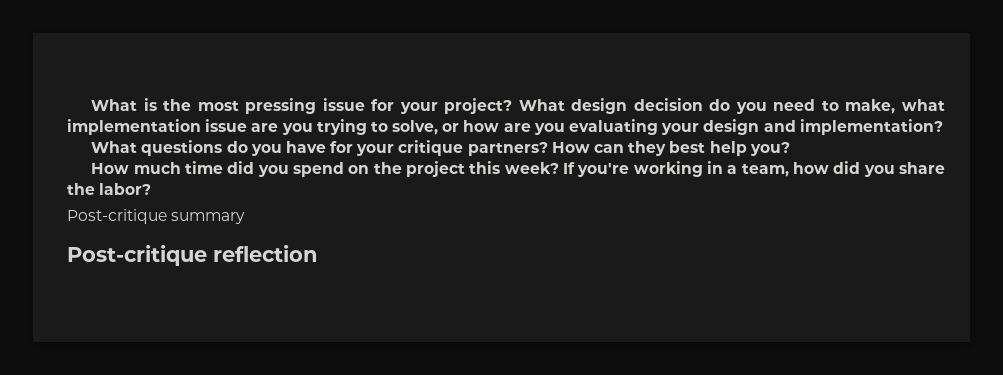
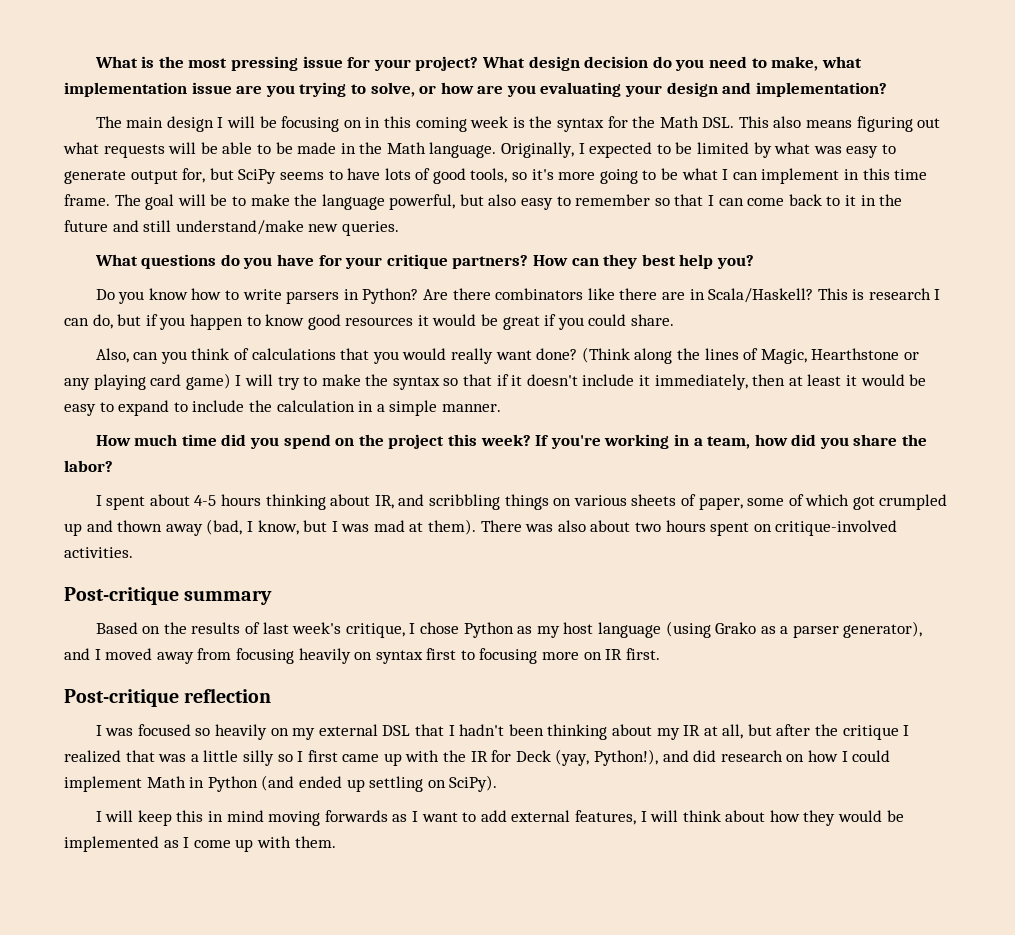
+ The main design I will be focusing on in this coming week is the syntax for the Math DSL. This also means figuring out what requests will be able to be made in the Math language. Originally, I expected to be limited by what was easy to generate output for, but SciPy seems to have lots of good tools, so it's more going to be what I can implement in this time frame. The goal will be to make the language powerful, but also easy to remember so that I can come back to it in the future and still understand/make new queries.
+ Do you know how to write parsers in Python? Are there combinators like there are in Scala/Haskell? This is research I can do, but if you happen to know good resources it would be great if you could share.
+ Also, can you think of calculations that you would really want done? (Think along the lines of Magic, Hearthstone or any playing card game) I will try to make the syntax so that if it doesn't include it immediately, then at least it would be easy to expand to include the calculation in a simple manner.
+ I spent about 4-5 hours thinking about IR, and scribbling things on various sheets of paper, some of which got crumpled up and thown away (bad, I know, but I was mad at them). There was also about two hours spent on critique-involved activities.
  Post-critique summary
+ Based on the results of last week's critique, I chose Python as my host language (using Grako as a parser generator), and I moved away from focusing heavily on syntax first to focusing more on IR first.
  Post-critique reflection
+ I was focused so heavily on my external DSL that I hadn't been thinking about my IR at all, but after the critique I realized that was a little silly so I first came up with the IR for Deck (yay, Python!), and did research on how I could implement Math in Python (and ended up settling on SciPy).
+ I will keep this in mind moving forwards as I want to add external features, I will think about how they would be implemented as I come up with them.

